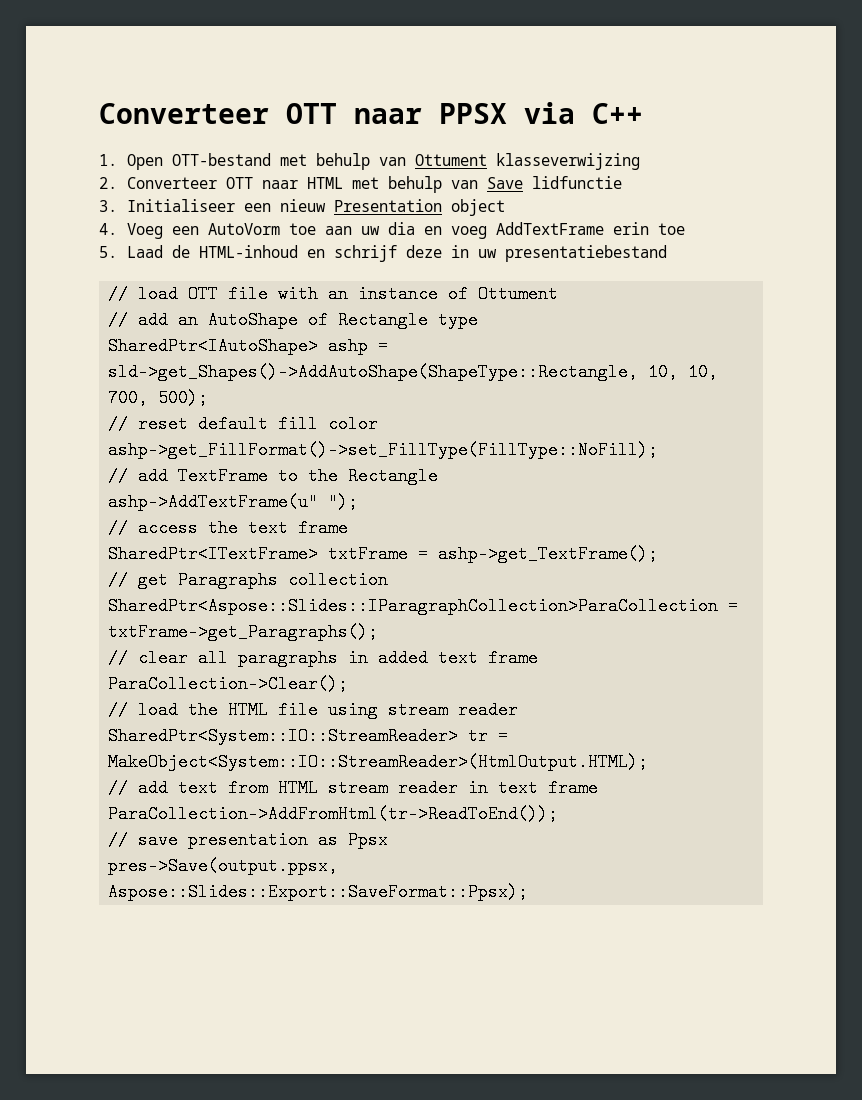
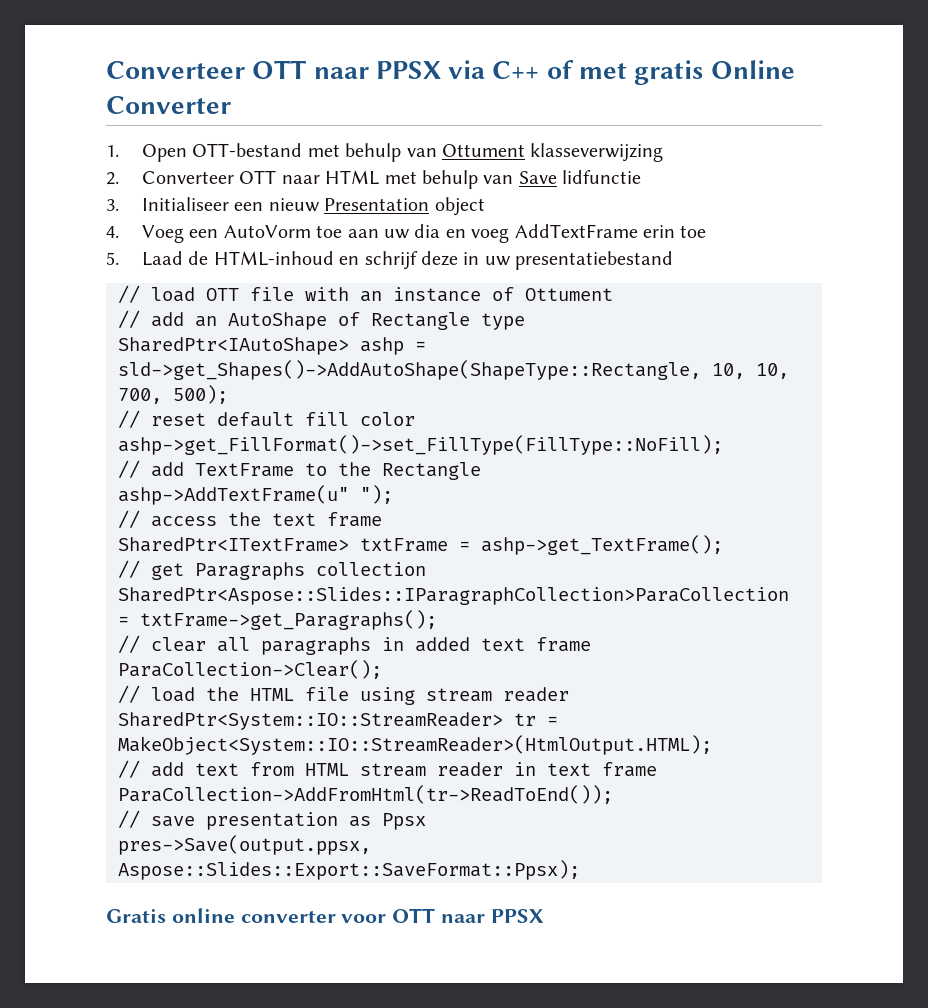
- Converteer OTT naar PPSX via C++
+ Converteer OTT naar PPSX via C++ of met gratis Online Converter
+ Gratis online converter voor OTT naar PPSX

